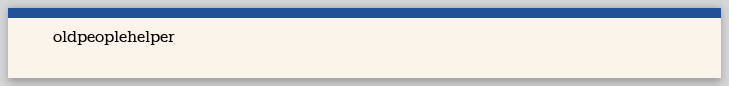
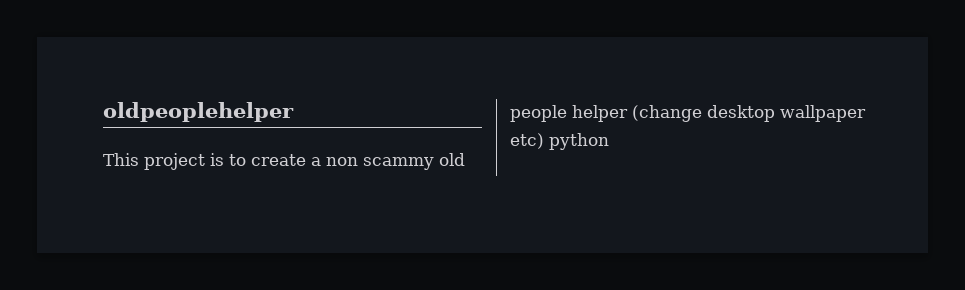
+ This project is to create a non scammy old people helper (change desktop wallpaper etc) python

